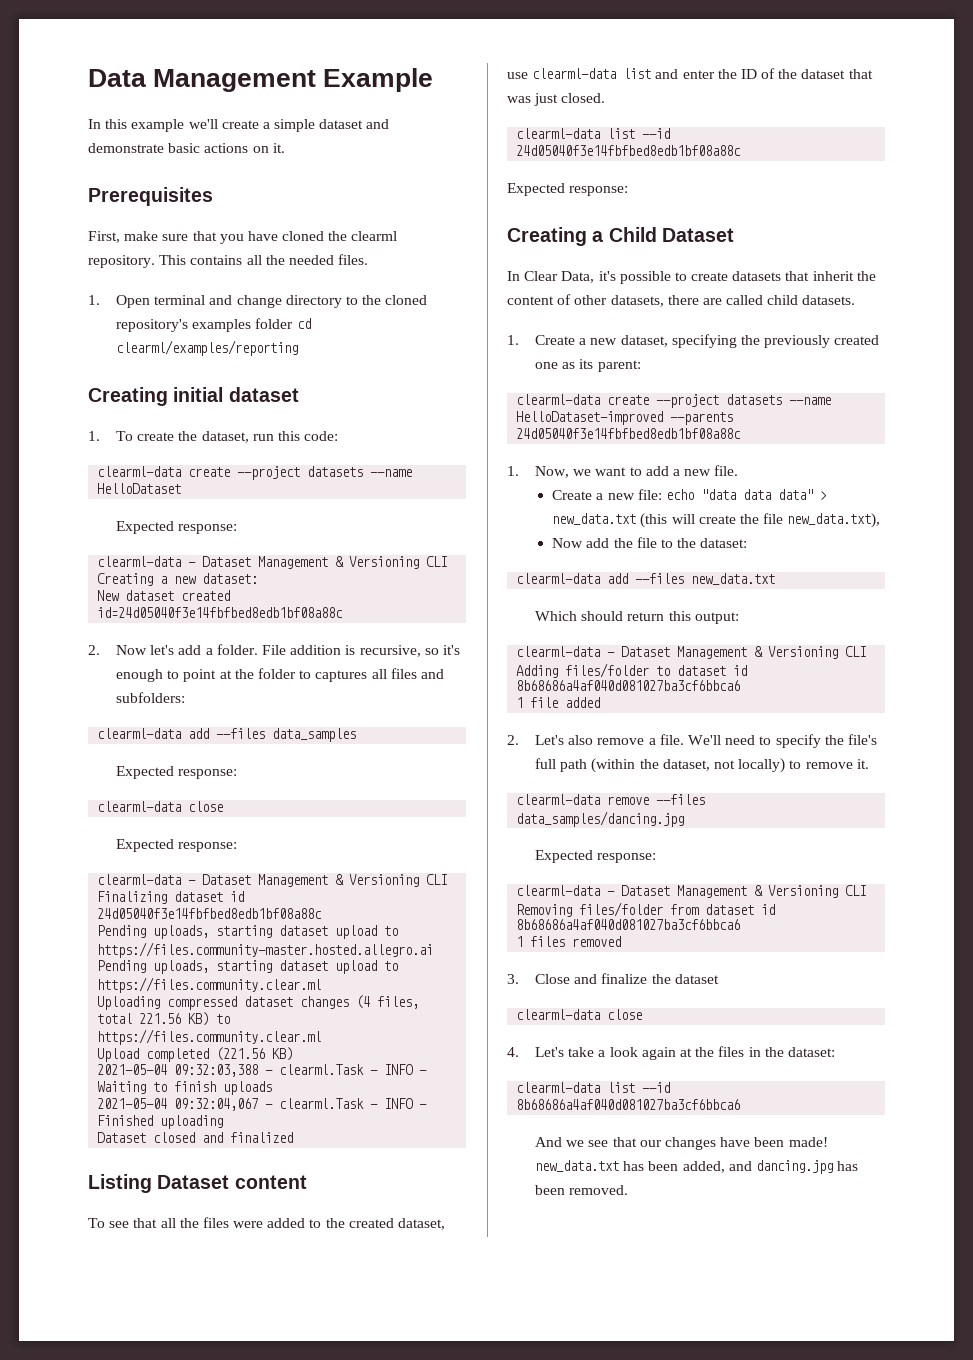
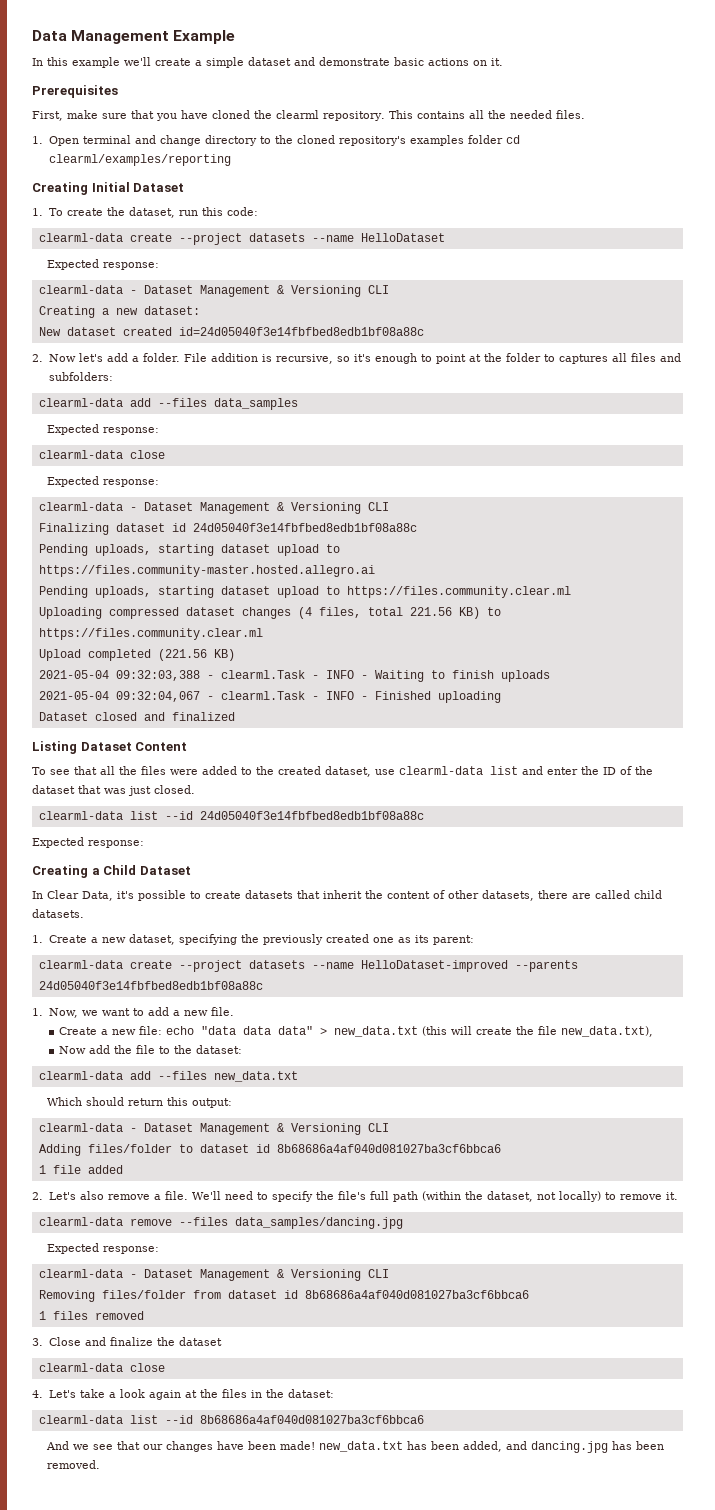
- Creating initial dataset
+ Creating Initial Dataset
- Listing Dataset content
+ Listing Dataset Content

